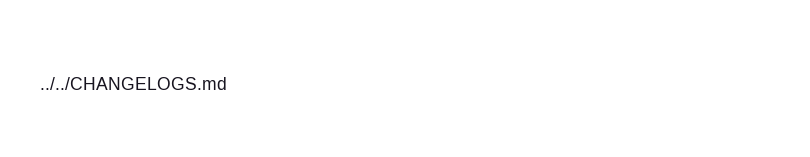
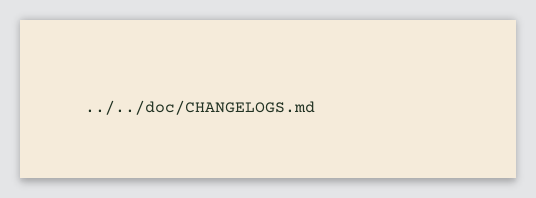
- ../../CHANGELOGS.md
+ ../../doc/CHANGELOGS.md

